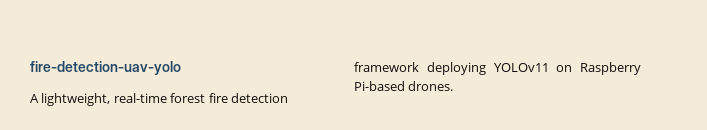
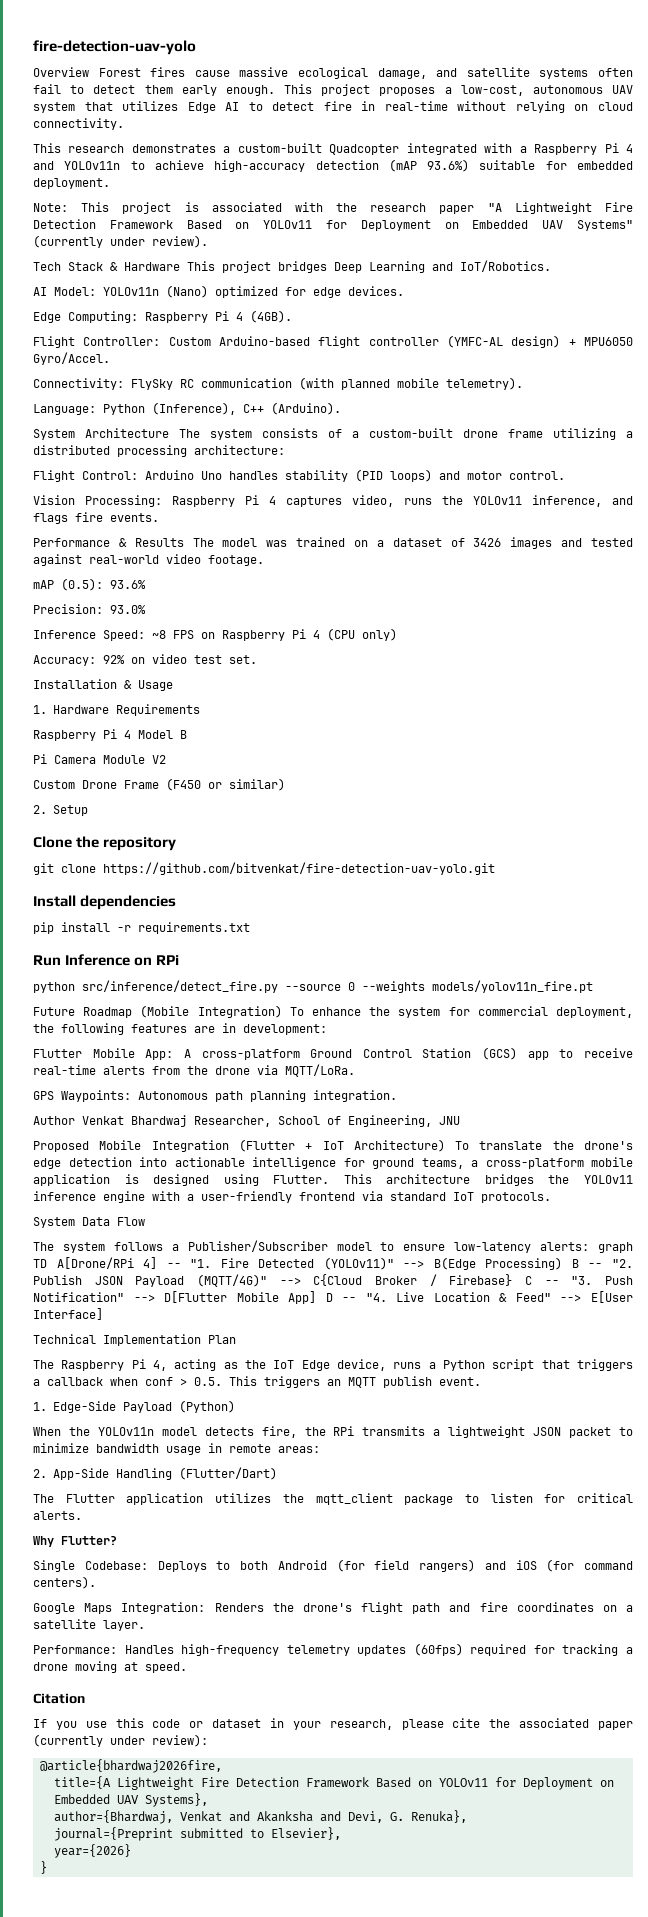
- A lightweight, real-time forest fire detection framework deploying YOLOv11 on Raspberry Pi-based drones.
+ Overview Forest fires cause massive ecological damage, and satellite systems often fail to detect them early enough. This project proposes a low-cost, autonomous UAV system that utilizes Edge AI to detect fire in real-time without relying on cloud connectivity.
+ This research demonstrates a custom-built Quadcopter integrated with a Raspberry Pi 4 and YOLOv11n to achieve high-accuracy detection (mAP 93.6%) suitable for embedded deployment.
+ Note: This project is associated with the research paper "A Lightweight Fire Detection Framework Based on YOLOv11 for Deployment on Embedded UAV Systems" (currently under review).
+ Tech Stack & Hardware This project bridges Deep Learning and IoT/Robotics.
+ AI Model: YOLOv11n (Nano) optimized for edge devices.
+ Edge Computing: Raspberry Pi 4 (4GB).
+ Flight Controller: Custom Arduino-based flight controller (YMFC-AL design) + MPU6050 Gyro/Accel.
+ Connectivity: FlySky RC communication (with planned mobile telemetry).
+ Language: Python (Inference), C++ (Arduino).
+ System Architecture The system consists of a custom-built drone frame utilizing a distributed processing architecture:
+ Flight Control: Arduino Uno handles stability (PID loops) and motor control.
+ Vision Processing: Raspberry Pi 4 captures video, runs the YOLOv11 inference, and flags fire events.
+ Performance & Results The model was trained on a dataset of 3426 images and tested against real-world video footage.
+ mAP (0.5): 93.6%
+ Precision: 93.0%
+ Inference Speed: ~8 FPS on Raspberry Pi 4 (CPU only)
+ Accuracy: 92% on video test set.
+ Installation & Usage
+ 1. Hardware Requirements
+ Raspberry Pi 4 Model B
+ Pi Camera Module V2
+ Custom Drone Frame (F450 or similar)
+ 2. Setup
+ Clone the repository
+ git clone https://github.com/bitvenkat/fire-detection-uav-yolo.git
+ Install dependencies
+ pip install -r requirements.txt
+ Run Inference on RPi
+ python src/inference/detect_fire.py --source 0 --weights models/yolov11n_fire.pt
+ Future Roadmap (Mobile Integration) To enhance the system for commercial deployment, the following features are in development:
+ Flutter Mobile App: A cross-platform Ground Control Station (GCS) app to receive real-time alerts from the drone via MQTT/LoRa.
+ GPS Waypoints: Autonomous path planning integration.
+ Author Venkat Bhardwaj Researcher, School of Engineering, JNU
+ Proposed Mobile Integration (Flutter + IoT Architecture) To translate the drone's edge detection into actionable intelligence for ground teams, a cross-platform mobile application is designed using Flutter. This architecture bridges the YOLOv11 inference engine with a user-friendly frontend via standard IoT protocols.
+ System Data Flow
+ The system follows a Publisher/Subscriber model to ensure low-latency alerts: graph TD A[Drone/RPi 4] -- "1. Fire Detected (YOLOv11)" --> B(Edge Processing) B -- "2. Publish JSON Payload (MQTT/4G)" --> C{Cloud Broker / Firebase} C -- "3. Push Notification" --> D[Flutter Mobile App] D -- "4. Live Location & Feed" --> E[User Interface]
+ Technical Implementation Plan
+ The Raspberry Pi 4, acting as the IoT Edge device, runs a Python script that triggers a callback when conf > 0.5. This triggers an MQTT publish event.
+ 1. Edge-Side Payload (Python)
+ When the YOLOv11n model detects fire, the RPi transmits a lightweight JSON packet to minimize bandwidth usage in remote areas:
+ 2. App-Side Handling (Flutter/Dart)
+ The Flutter application utilizes the mqtt_client package to listen for critical alerts.
+ Why Flutter?
+ Single Codebase: Deploys to both Android (for field rangers) and iOS (for command centers).
+ Google Maps Integration: Renders the drone's flight path and fire coordinates on a satellite layer.
+ Performance: Handles high-frequency telemetry updates (60fps) required for tracking a drone moving at speed.
+ Citation
+ If you use this code or dataset in your research, please cite the associated paper (currently under review):
+ @article{bhardwaj2026fire,
+ title={A Lightweight Fire Detection Framework Based on YOLOv11 for Deployment on Embedded UAV Systems},
+ author={Bhardwaj, Venkat and Akanksha and Devi, G. Renuka},
+ journal={Preprint submitted to Elsevier},
+ year={2026}
+ }

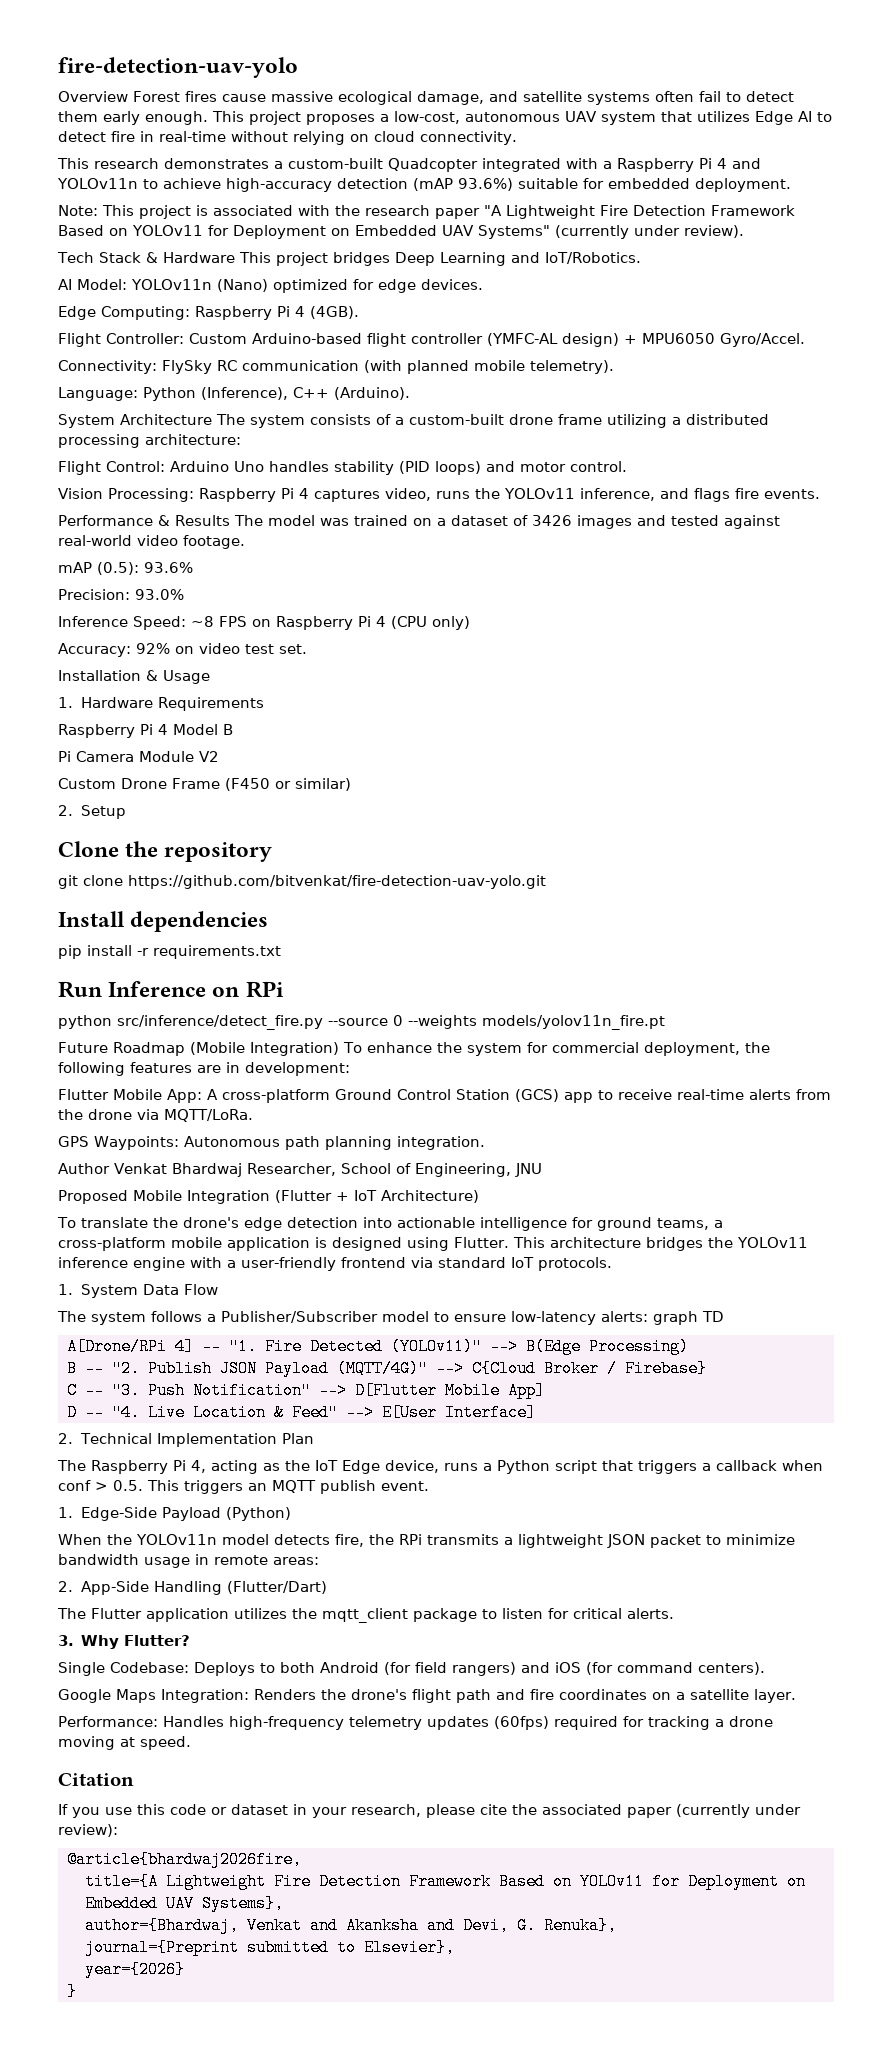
- Proposed Mobile Integration (Flutter + IoT Architecture) To translate the drone's edge detection into actionable intelligence for ground teams, a cross-platform mobile application is designed using Flutter.
+ Proposed Mobile Integration (Flutter + IoT Architecture)
+ To translate the drone's edge detection into actionable intelligence for ground teams, a cross-platform mobile application is designed using Flutter.
- System Data Flow
+ 1. System Data Flow
- The system follows a Publisher/Subscriber model to ensure low-latency alerts: graph TD A[Drone/RPi 4] -- "1. Fire Detected (YOLOv11)" --> B(Edge Processing) B -- "2. Publish JSON Payload (MQTT/4G)" --> C{Cloud Broker / Firebase} C -- "3. Push Notification" --> D[Flutter Mobile App] D -- "4. Live Location & Feed" --> E[User Interface]
+ The system follows a Publisher/Subscriber model to ensure low-latency alerts: graph TD
+ A[Drone/RPi 4] -- "1. Fire Detected (YOLOv11)" --> B(Edge Processing)
+ B -- "2. Publish JSON Payload (MQTT/4G)" --> C{Cloud Broker / Firebase}
+ C -- "3. Push Notification" --> D[Flutter Mobile App]
+ D -- "4. Live Location & Feed" --> E[User Interface]
- Technical Implementation Plan
+ 2. Technical Implementation Plan
- Why Flutter?
+ 3. Why Flutter?

